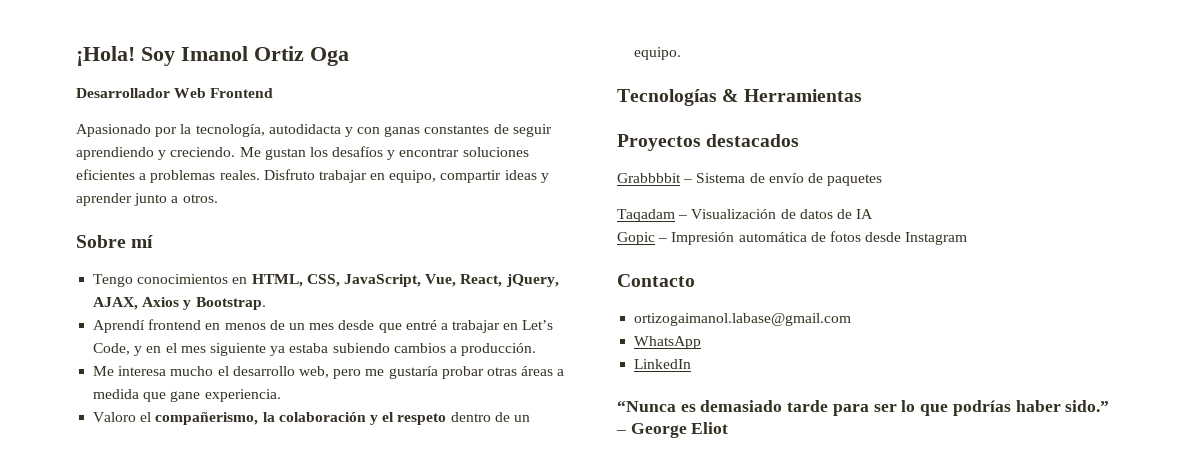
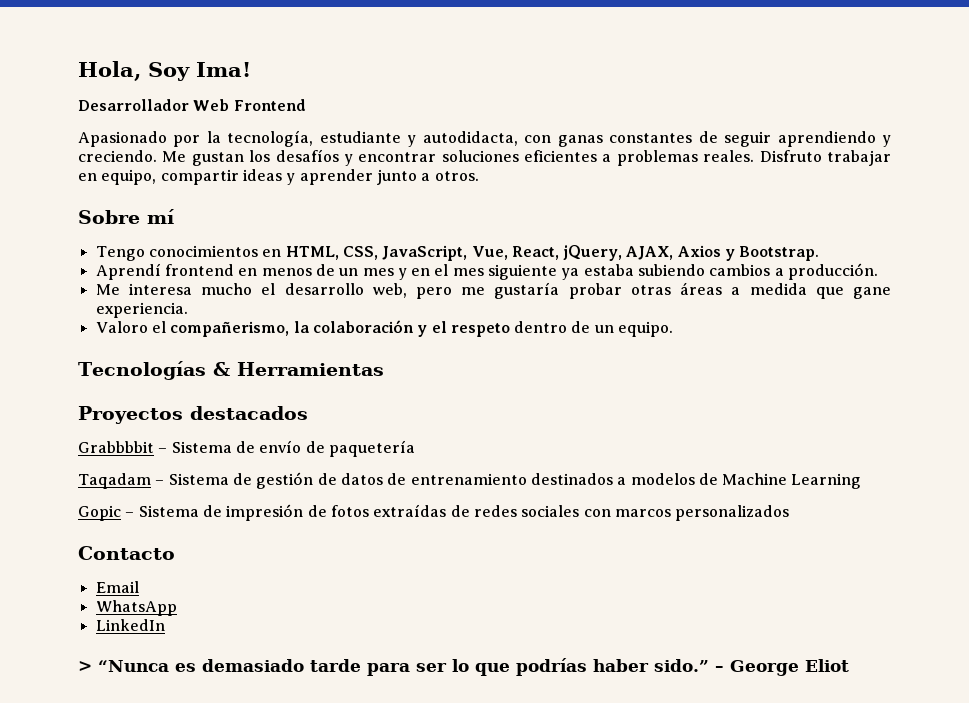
- ¡Hola! Soy Imanol Ortiz Oga
+ Hola, Soy Ima!
- Apasionado por la tecnología, autodidacta y con ganas constantes de seguir aprendiendo y creciendo.
+ Apasionado por la tecnología, estudiante y autodidacta, con ganas constantes de seguir aprendiendo y creciendo.
- Aprendí frontend en menos de un mes desde que entré a trabajar en Let’s Code, y en el mes siguiente ya estaba subiendo cambios a producción.
+ Aprendí frontend en menos de un mes y en el mes siguiente ya estaba subiendo cambios a producción.
- Grabbbbit – Sistema de envío de paquetes
+ Grabbbbit – Sistema de envío de paquetería
- Taqadam – Visualización de datos de IA
- Gopic – Impresión automática de fotos desde Instagram
+ Taqadam – Sistema de gestión de datos de entrenamiento destinados a modelos de Machine Learning
+ Gopic – Sistema de impresión de fotos extraídas de redes sociales con marcos personalizados
- ortizogaimanol.labase@gmail.com
+ Email
- “Nunca es demasiado tarde para ser lo que podrías haber sido.”
+ > “Nunca es demasiado tarde para ser lo que podrías haber sido.”

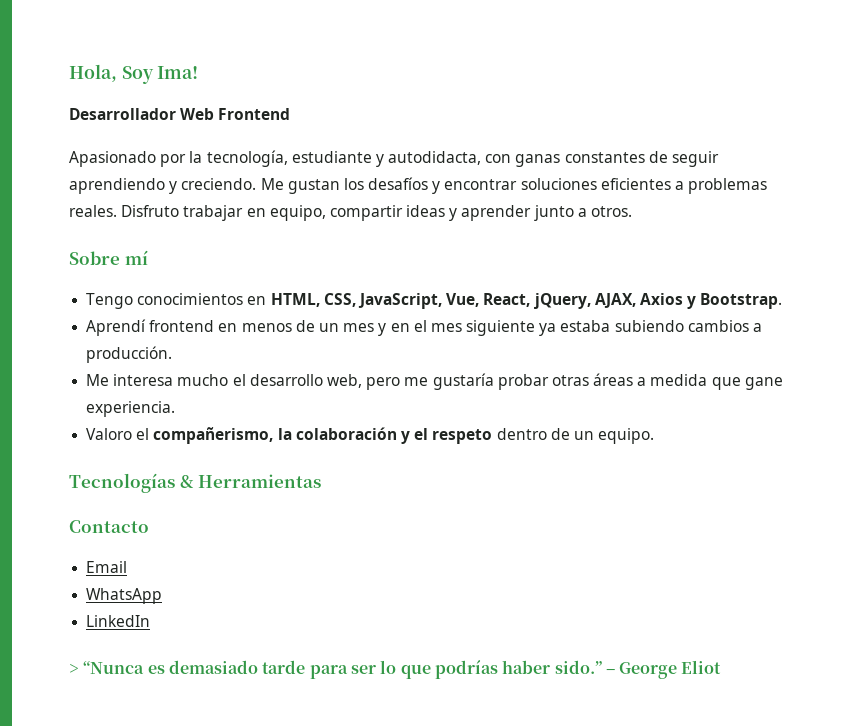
- Proyectos destacados
- Grabbbbit – Sistema de envío de paquetería
- Taqadam – Sistema de gestión de datos de entrenamiento destinados a modelos de Machine Learning
- Gopic – Sistema de impresión de fotos extraídas de redes sociales con marcos personalizados

